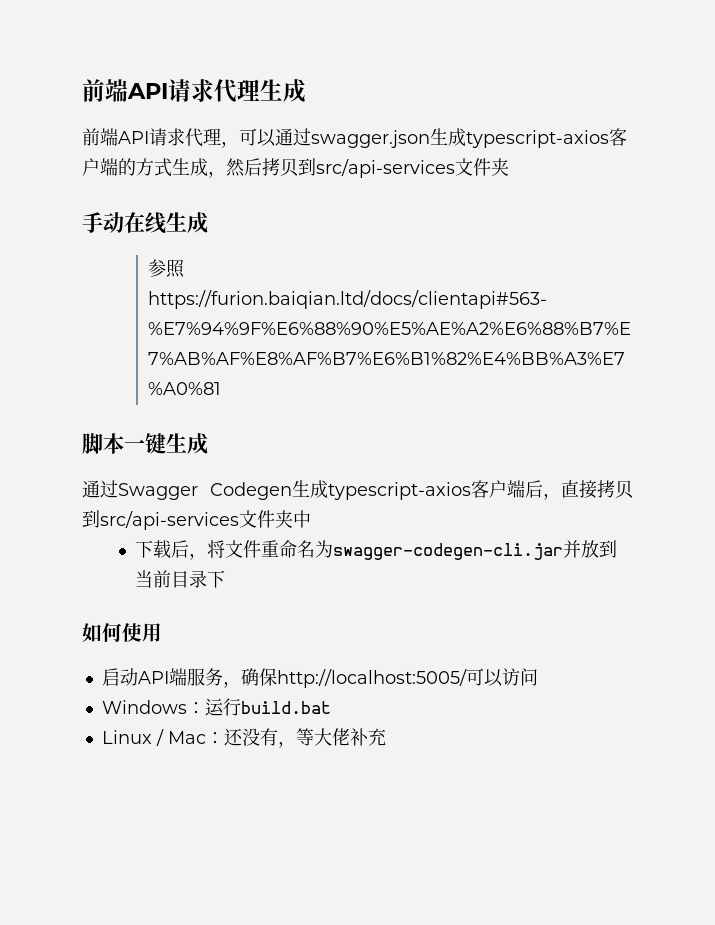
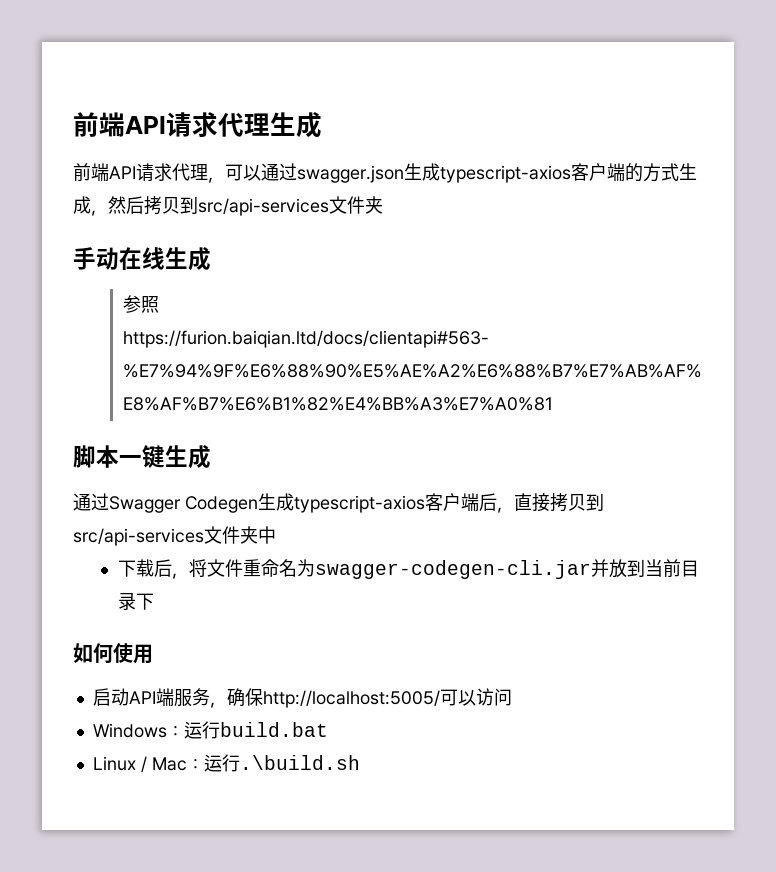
- Linux / Mac：还没有，等大佬补充
+ Linux / Mac：运行.\build.sh

